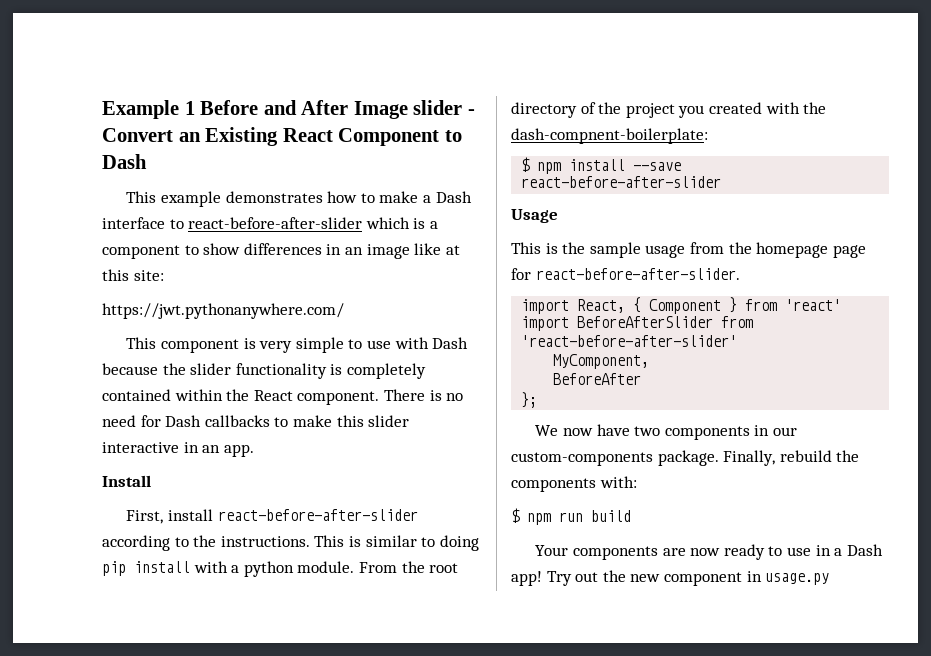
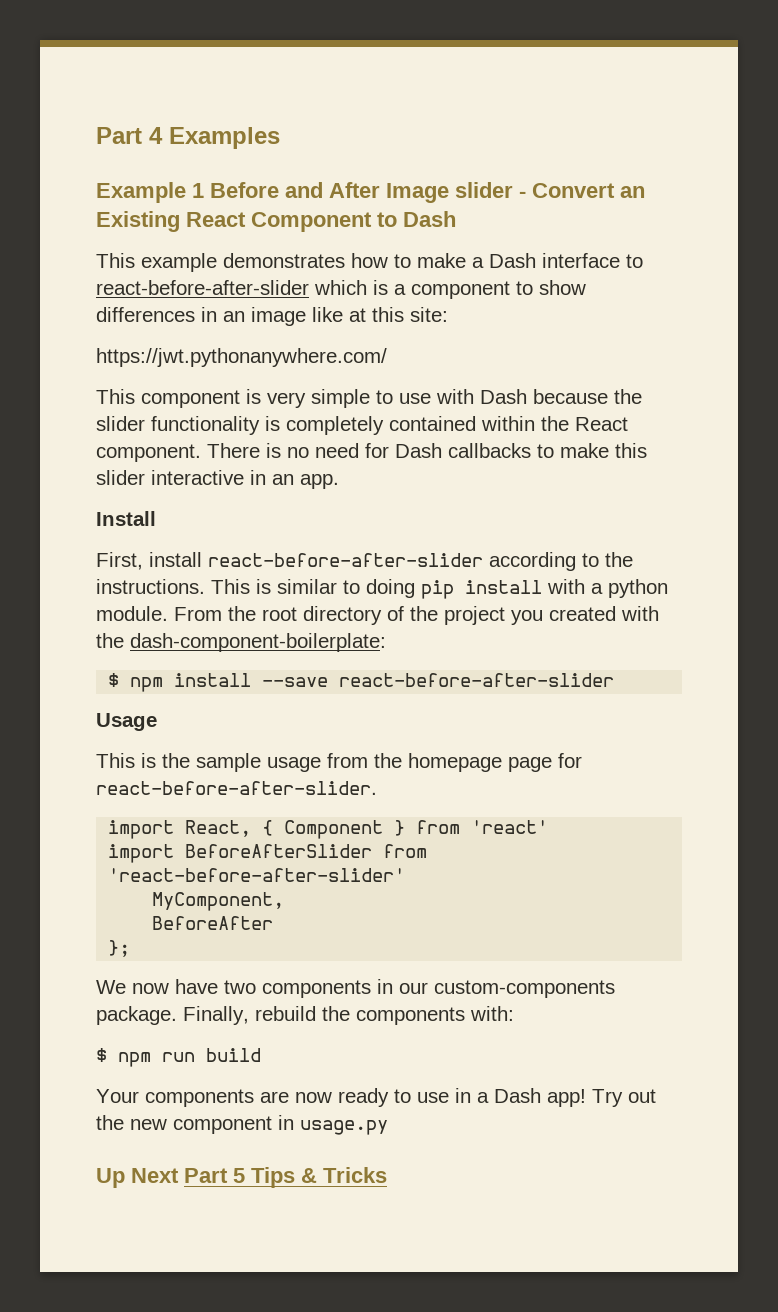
+ Part 4 Examples
- From the root directory of the project you created with the dash-compnent-boilerplate:
+ From the root directory of the project you created with the dash-component-boilerplate:
+ Up Next Part 5 Tips & Tricks

